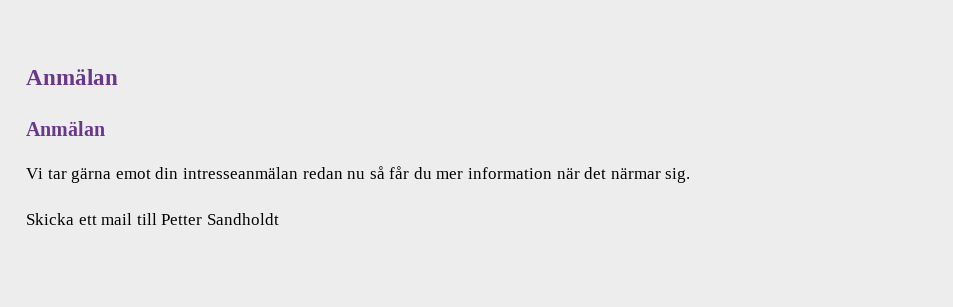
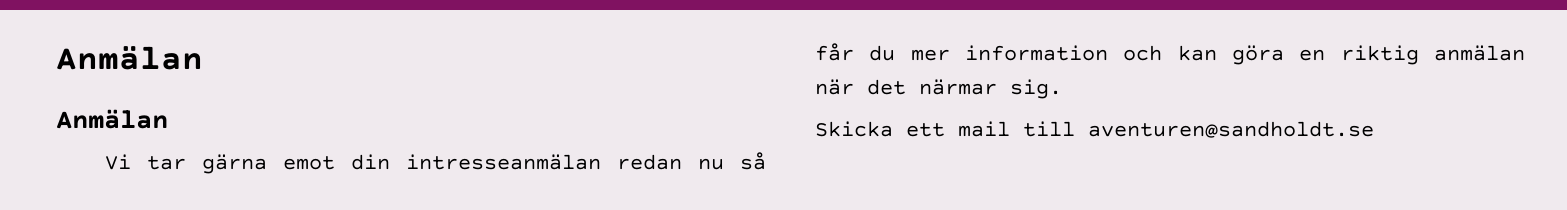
- Vi tar gärna emot din intresseanmälan redan nu så får du mer information när det närmar sig.
+ Vi tar gärna emot din intresseanmälan redan nu så får du mer information och kan göra en riktig anmälan när det närmar sig.
- Skicka ett mail till Petter Sandholdt
+ Skicka ett mail till aventuren@sandholdt.se

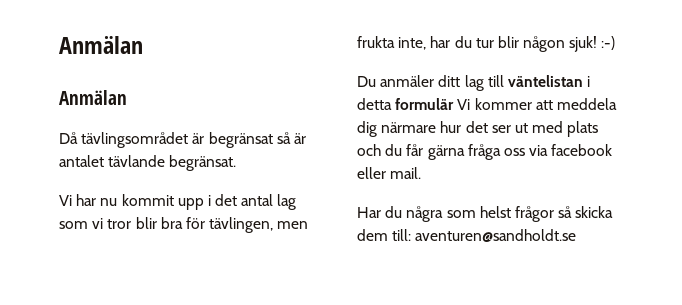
- Vi tar gärna emot din intresseanmälan redan nu så får du mer information och kan göra en riktig anmälan när det närmar sig.
- Skicka ett mail till aventuren@sandholdt.se
+ Då tävlingsområdet är begränsat så är antalet tävlande begränsat.
+ Vi har nu kommit upp i det antal lag som vi tror blir bra för tävlingen, men frukta inte, har du tur blir någon sjuk! :-)
+ Du anmäler ditt lag till väntelistan i detta formulär Vi kommer att meddela dig närmare hur det ser ut med plats och du får gärna fråga oss via facebook eller mail.
+ Har du några som helst frågor så skicka dem till: aventuren@sandholdt.se

